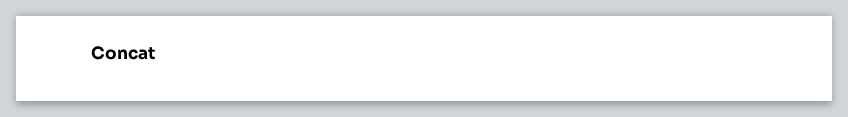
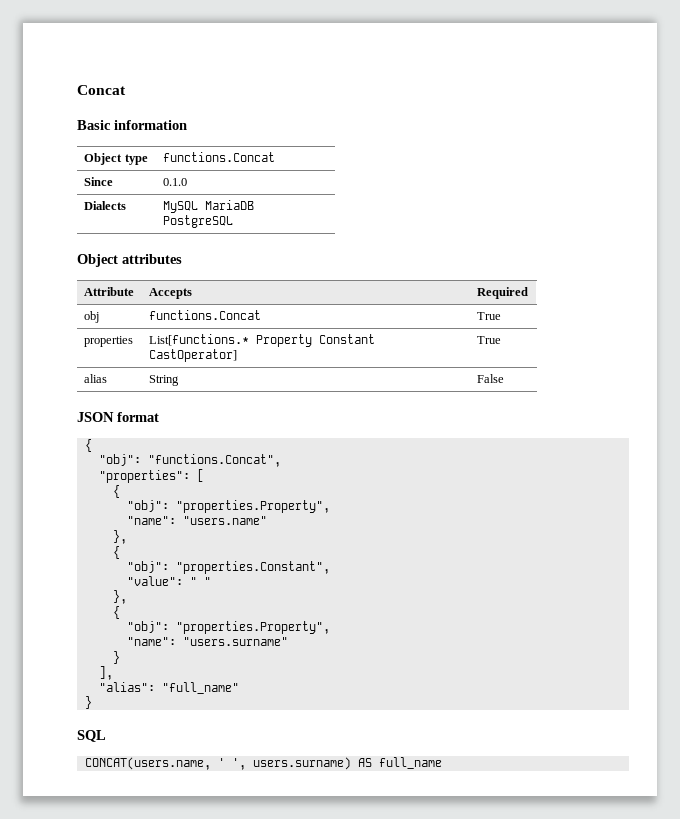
+ Basic information
+ Object type | functions.Concat
+ Since | 0.1.0
+ Dialects | MySQL MariaDB PostgreSQL
+ Object attributes
+ Attribute | Accepts | Required
+ obj | functions.Concat | True
+ properties | List[functions.* Property Constant CastOperator] | True
+ alias | String | False
+ JSON format
+ {
+ "obj": "functions.Concat",
+ "properties": [
+ {
+ "obj": "properties.Property",
+ "name": "users.name"
+ },
+ {
+ "obj": "properties.Constant",
+ "value": " "
+ },
+ {
+ "obj": "properties.Property",
+ "name": "users.surname"
+ }
+ ],
+ "alias": "full_name"
+ }
+ SQL
+ CONCAT(users.name, ' ', users.surname) AS full_name

